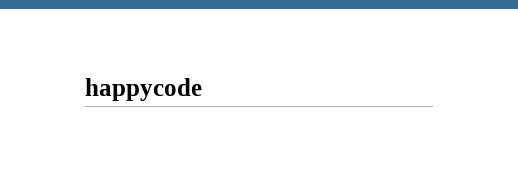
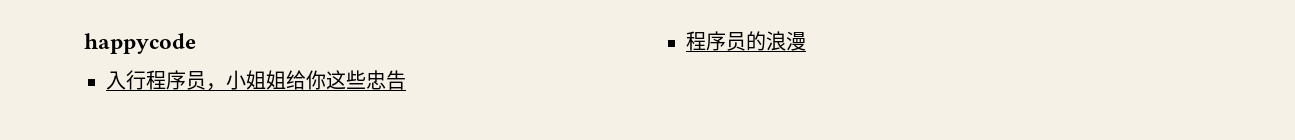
+ 入行程序员，小姐姐给你这些忠告
+ 程序员的浪漫

